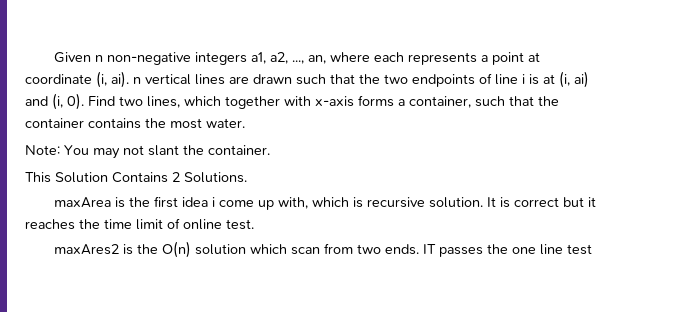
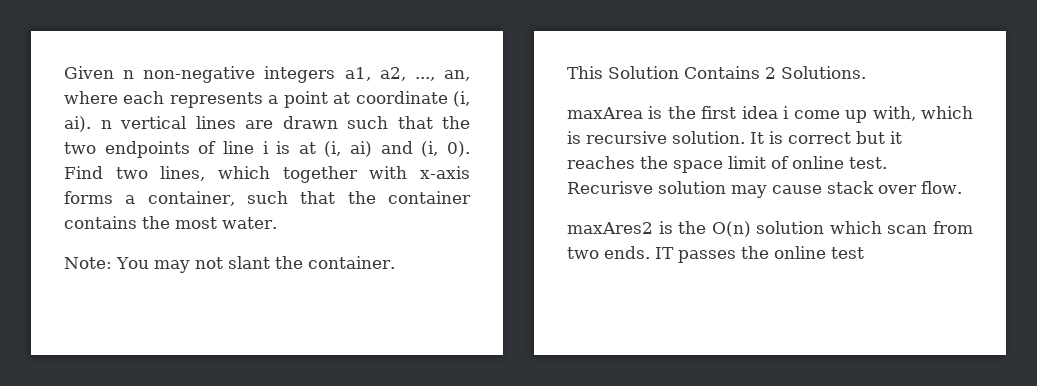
- It is correct but it reaches the time limit of online test.
+ It is correct but it reaches the space limit of online test. Recurisve solution may cause stack over flow.
- IT passes the one line test
+ IT passes the online test

